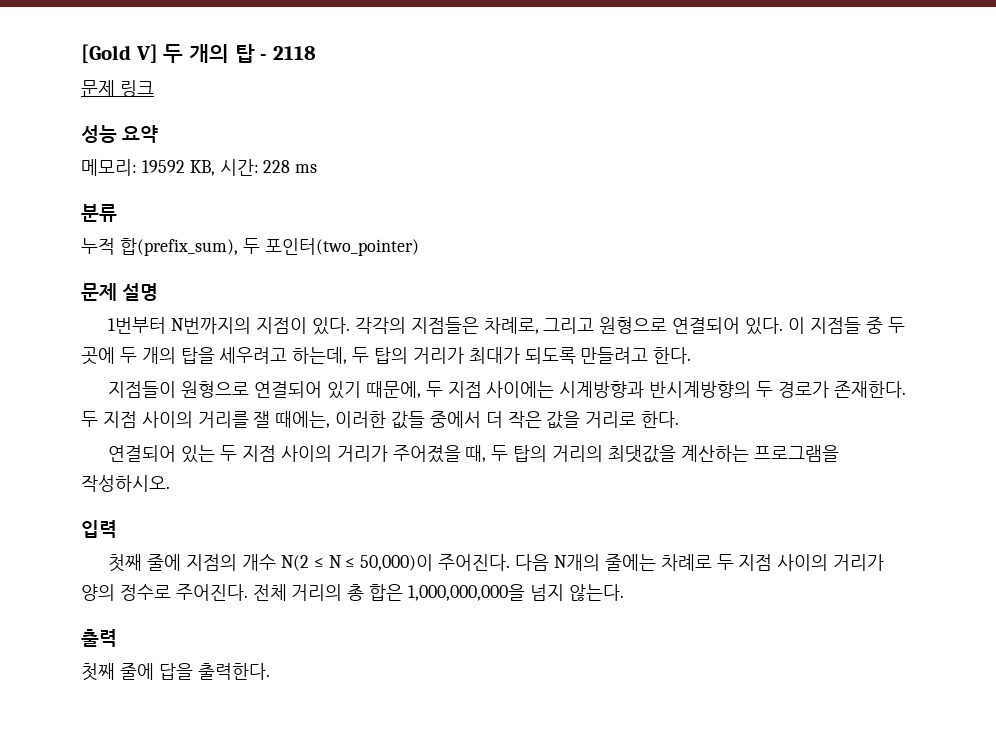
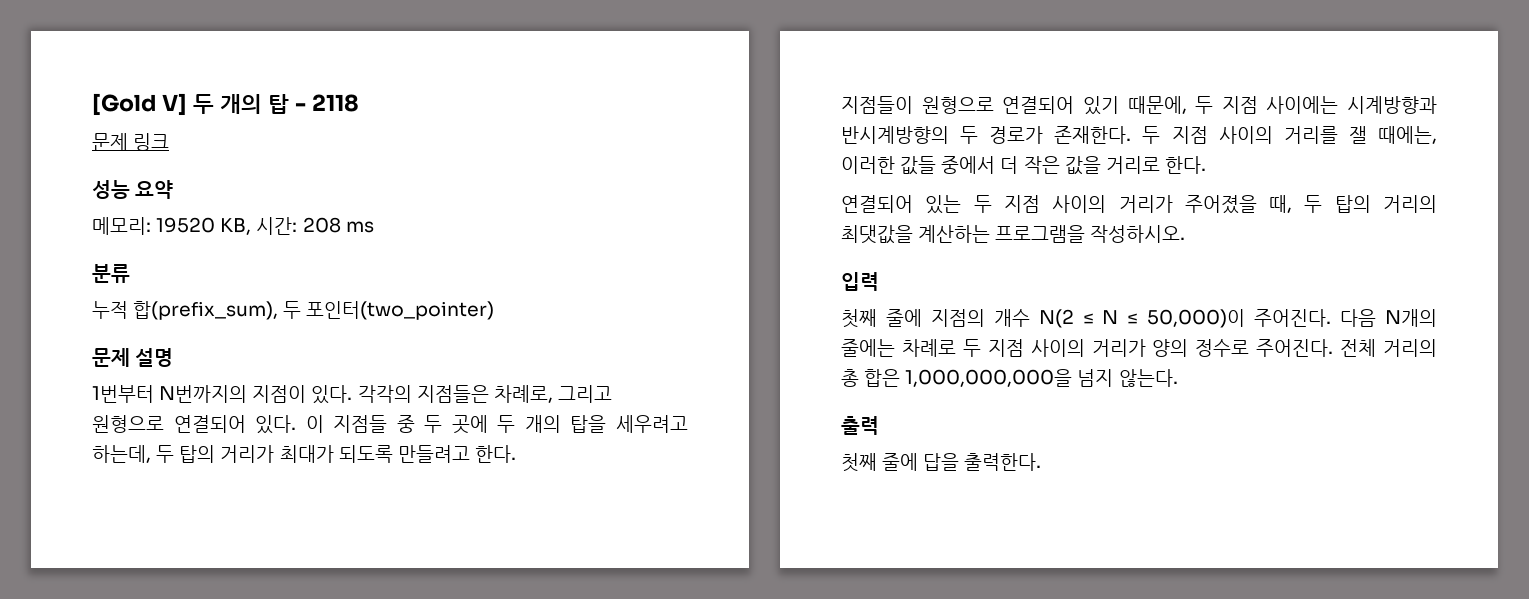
- 메모리: 19592 KB, 시간: 228 ms
+ 메모리: 19520 KB, 시간: 208 ms

